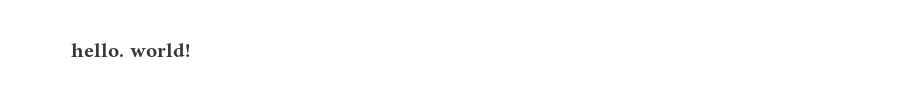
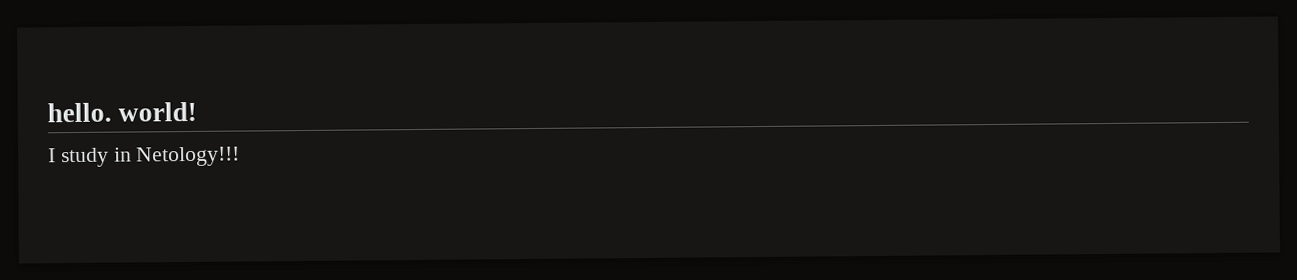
+ I study in Netology!!!

